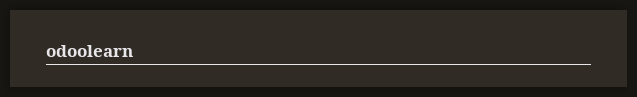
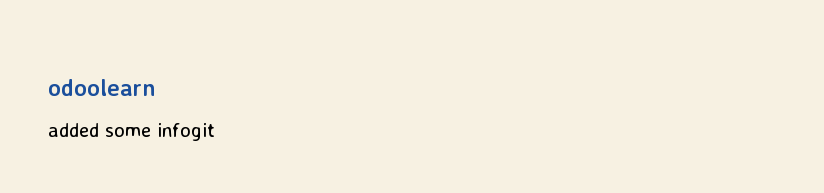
+ added some infogit

